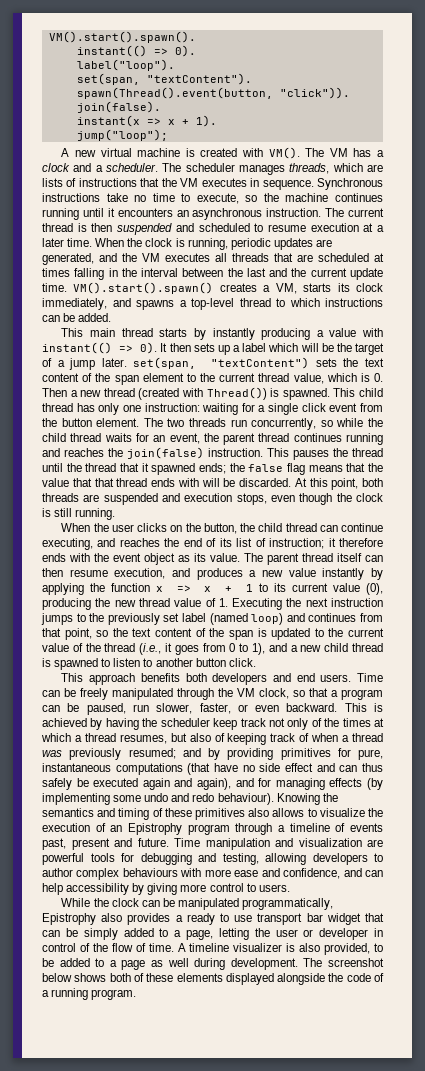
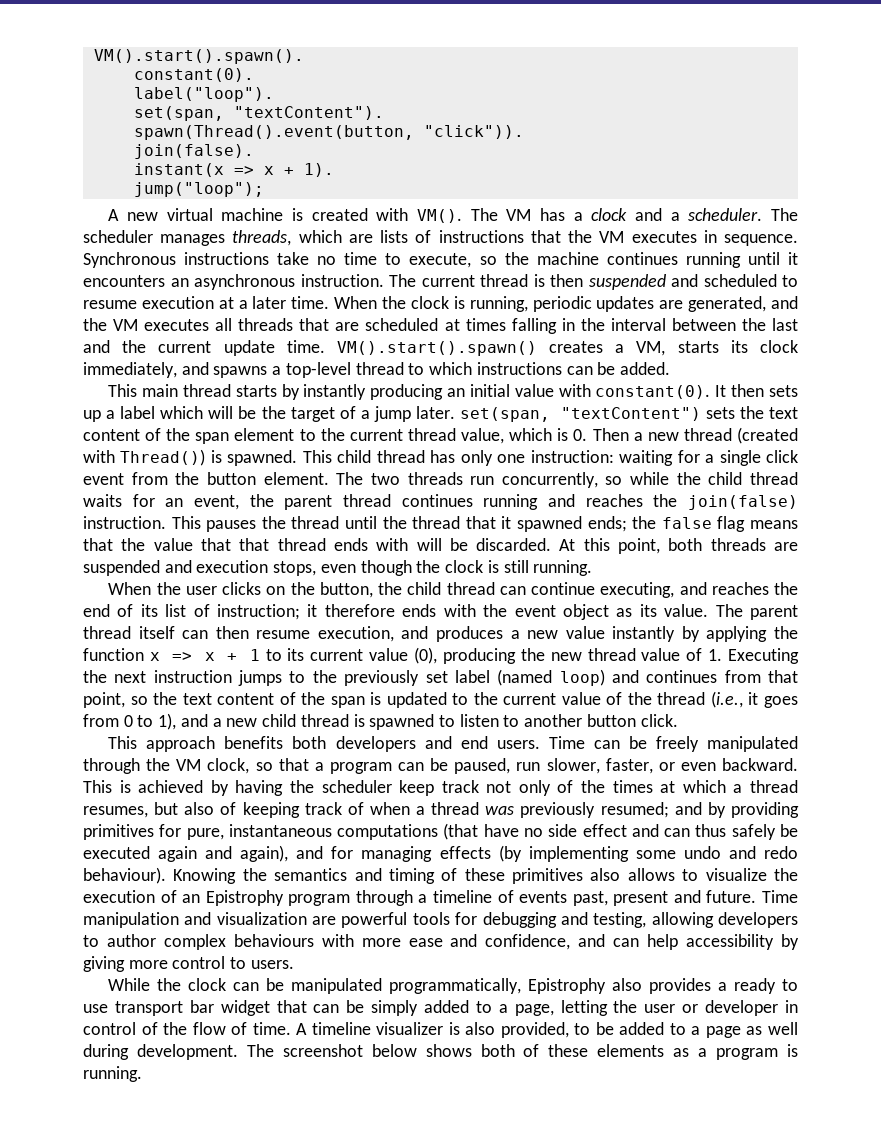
  VM().start().spawn().
- instant(() => 0).
+ constant(0).
- This main thread starts by instantly producing a value with instant(() => 0).
+ This main thread starts by instantly producing an initial value with constant(0).
- The screenshot below shows both of these elements displayed alongside the code of a running program.
+ The screenshot below shows both of these elements as a program is running.

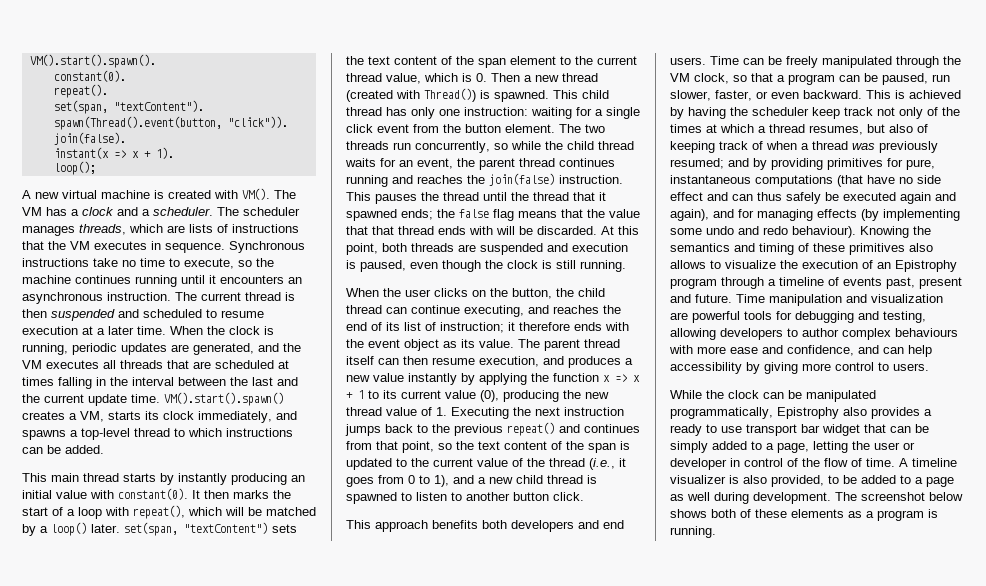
- label("loop").
+ repeat().
- jump("loop");
+ loop();
- It then sets up a label which will be the target of a jump later. set(span, "textContent") sets the text content of the span element to the current thread value, which is 0. Then a new thread (created with Thread()) is spawned.
+ It then marks the start of a loop with repeat(), which will be matched by a loop() later. set(span, "textContent") sets the text content of the span element to the current thread value, which is 0. Then a new thread (created with Thread()) is spawned.
- At this point, both threads are suspended and execution stops, even though the clock is still running.
+ At this point, both threads are suspended and execution is paused, even though the clock is still running.
- The parent thread itself can then resume execution, and produces a new value instantly by applying the function x => x + 1 to its current value (0), producing the new thread value of 1. Executing the next instruction jumps to the previously set label (named loop) and continues from that point, so the text content of the span is updated to the current value of the thread (i.e., it goes from 0 to 1), and a new child thread is spawned to listen to another button click.
+ The parent thread itself can then resume execution, and produces a new value instantly by applying the function x => x + 1 to its current value (0), producing the new thread value of 1. Executing the next instruction jumps back to the previous repeat() and continues from that point, so the text content of the span is updated to the current value of the thread (i.e., it goes from 0 to 1), and a new child thread is spawned to listen to another button click.

